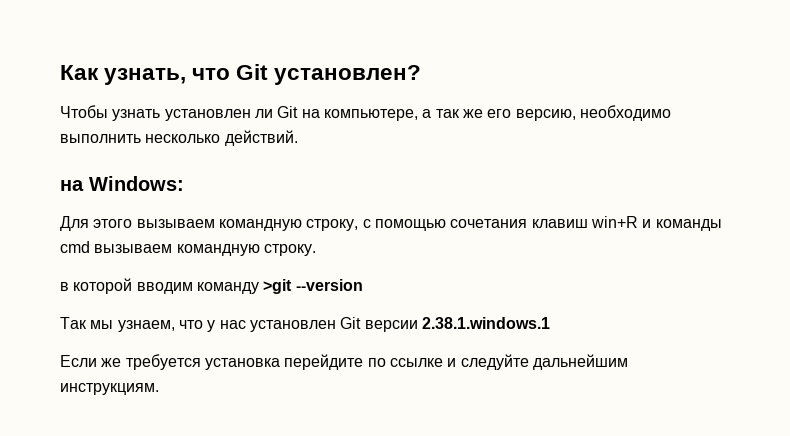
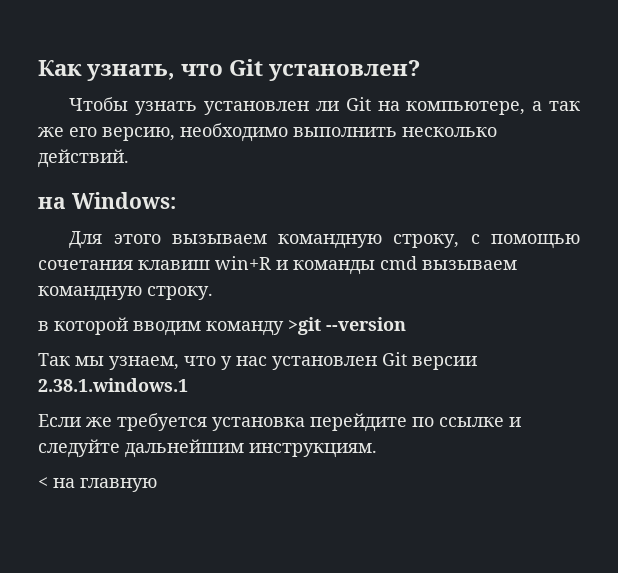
+ < на главную

